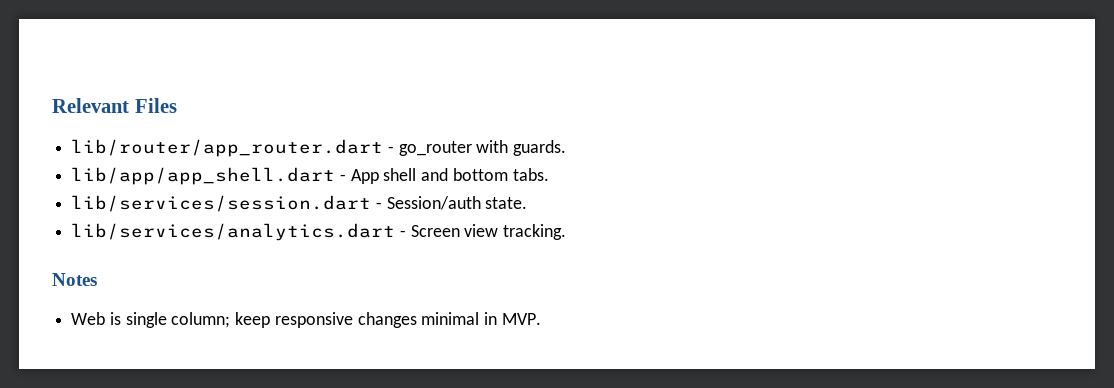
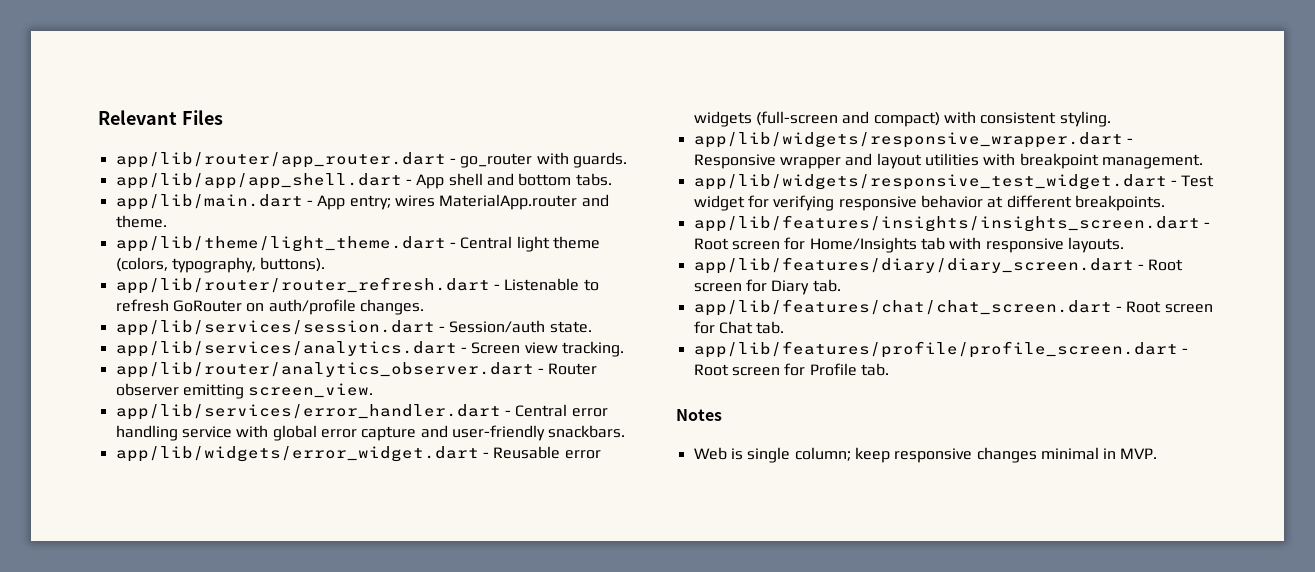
- lib/router/app_router.dart - go_router with guards.
+ app/lib/router/app_router.dart - go_router with guards.
- lib/app/app_shell.dart - App shell and bottom tabs.
+ app/lib/app/app_shell.dart - App shell and bottom tabs.
- lib/services/session.dart - Session/auth state.
+ app/lib/main.dart - App entry; wires MaterialApp.router and theme.
+ app/lib/theme/light_theme.dart - Central light theme (colors, typography, buttons).
+ app/lib/router/router_refresh.dart - Listenable to refresh GoRouter on auth/profile changes.
+ app/lib/services/session.dart - Session/auth state.
- lib/services/analytics.dart - Screen view tracking.
+ app/lib/services/analytics.dart - Screen view tracking.
+ app/lib/router/analytics_observer.dart - Router observer emitting screen_view.
+ app/lib/services/error_handler.dart - Central error handling service with global error capture and user-friendly snackbars.
+ app/lib/widgets/error_widget.dart - Reusable error widgets (full-screen and compact) with consistent styling.
+ app/lib/widgets/responsive_wrapper.dart - Responsive wrapper and layout utilities with breakpoint management.
+ app/lib/widgets/responsive_test_widget.dart - Test widget for verifying responsive behavior at different breakpoints.
+ app/lib/features/insights/insights_screen.dart - Root screen for Home/Insights tab with responsive layouts.
+ app/lib/features/diary/diary_screen.dart - Root screen for Diary tab.
+ app/lib/features/chat/chat_screen.dart - Root screen for Chat tab.
+ app/lib/features/profile/profile_screen.dart - Root screen for Profile tab.

